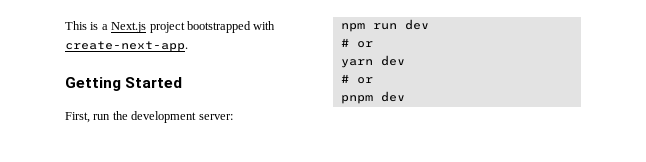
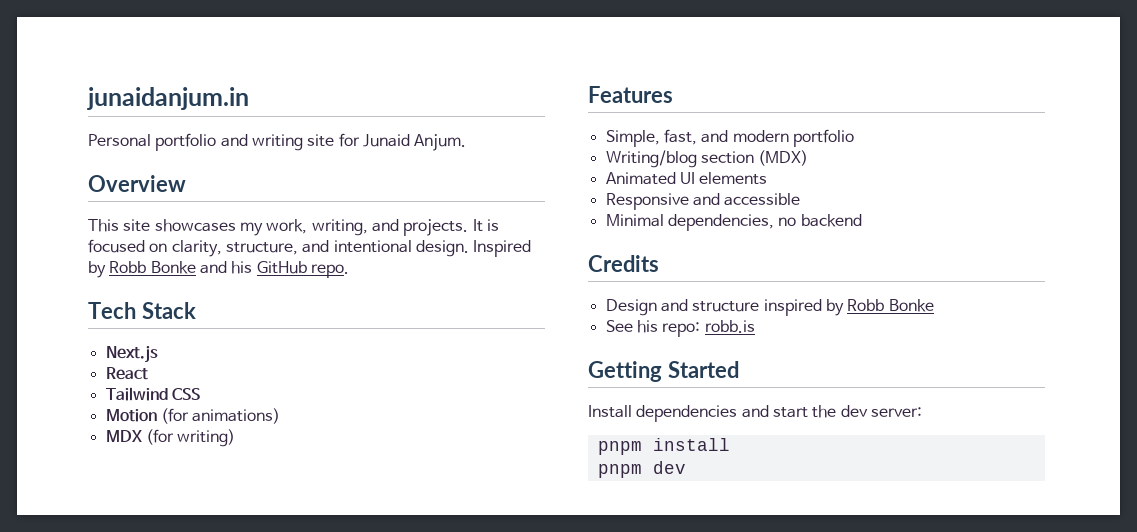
- This is a Next.js project bootstrapped with create-next-app.
+ junaidanjum.in
+ Personal portfolio and writing site for Junaid Anjum.
+ Overview
+ This site showcases my work, writing, and projects. It is focused on clarity, structure, and intentional design. Inspired by Robb Bonke and his GitHub repo.
+ Tech Stack
+ Next.js
+ React
+ Tailwind CSS
+ Motion (for animations)
+ MDX (for writing)
+ Features
+ Simple, fast, and modern portfolio
+ Writing/blog section (MDX)
+ Animated UI elements
+ Responsive and accessible
+ Minimal dependencies, no backend
+ Credits
+ Design and structure inspired by Robb Bonke
+ See his repo: robb.is
  Getting Started
- First, run the development server:
- npm run dev
- # or
- yarn dev
- # or
+ Install dependencies and start the dev server:
+ pnpm install

